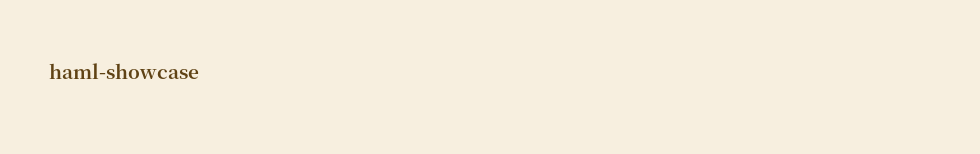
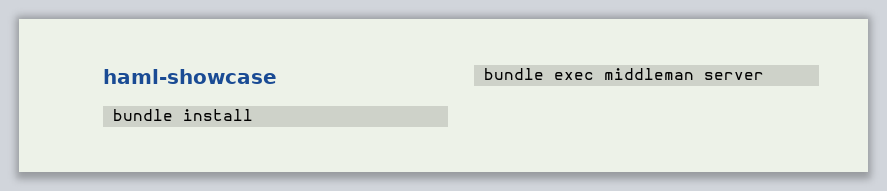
+ bundle install
+ bundle exec middleman server

